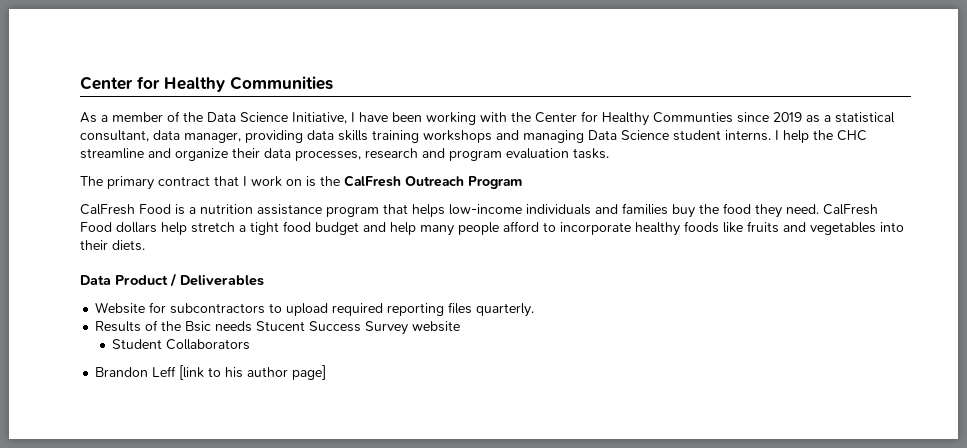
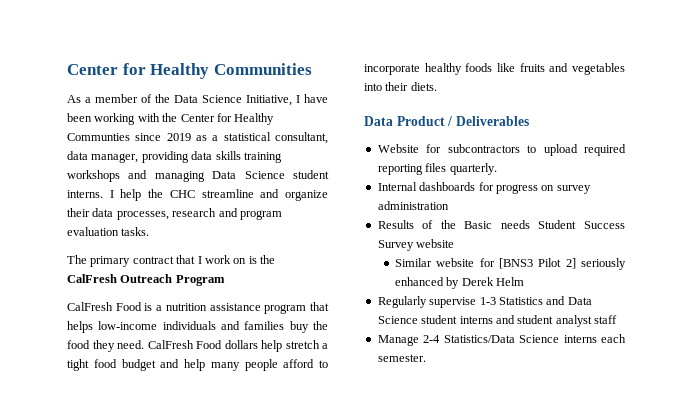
+ Internal dashboards for progress on survey administration
- Results of the Bsic needs Stucent Success Survey website
+ Results of the Basic needs Student Success Survey website
- Student Collaborators
- Brandon Leff [link to his author page]
+ Similar website for [BNS3 Pilot 2] seriously enhanced by Derek Helm
+ Regularly supervise 1-3 Statistics and Data Science student interns and student analyst staff
+ Manage 2-4 Statistics/Data Science interns each semester.

